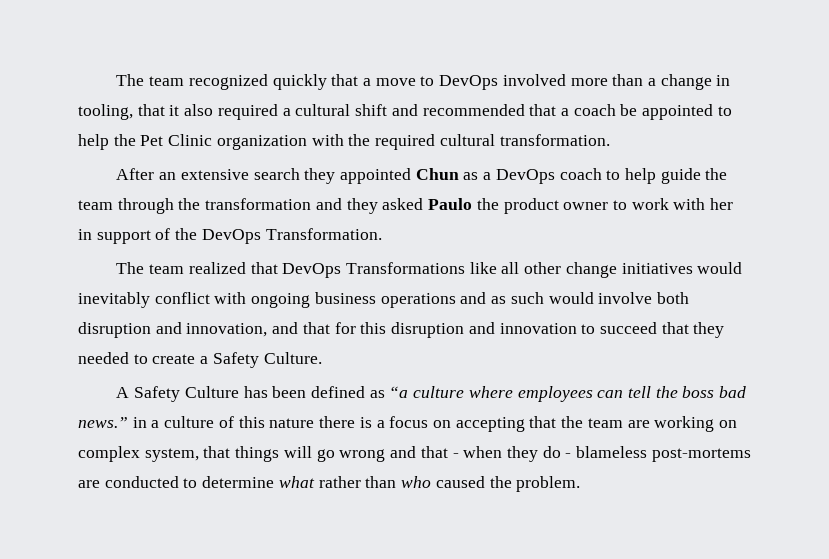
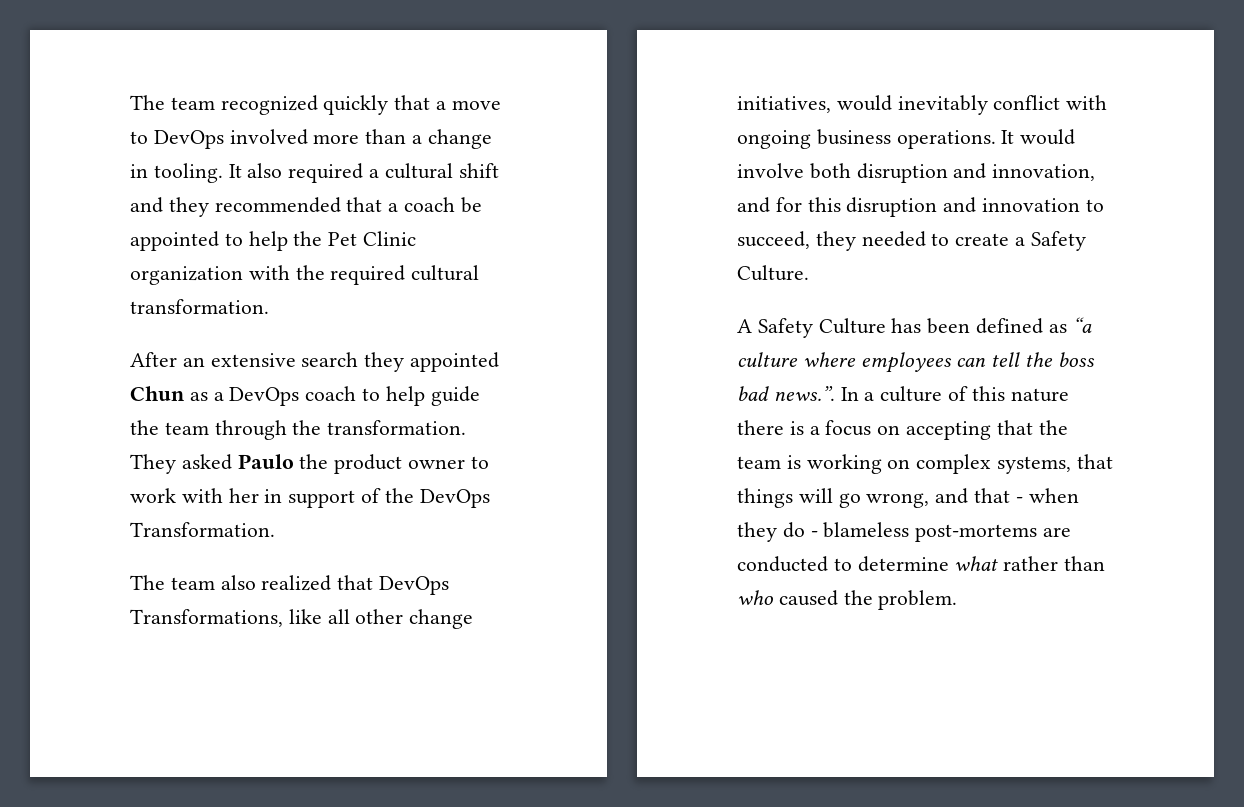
- The team recognized quickly that a move to DevOps involved more than a change in tooling, that it also required a cultural shift and recommended that a coach be appointed to help the Pet Clinic organization with the required cultural transformation.
+ The team recognized quickly that a move to DevOps involved more than a change in tooling. It also required a cultural shift and they recommended that a coach be appointed to help the Pet Clinic organization with the required cultural transformation.
- After an extensive search they appointed Chun as a DevOps coach to help guide the team through the transformation and they asked Paulo the product owner to work with her in support of the DevOps Transformation.
+ After an extensive search they appointed Chun as a DevOps coach to help guide the team through the transformation. They asked Paulo the product owner to work with her in support of the DevOps Transformation.
- The team realized that DevOps Transformations like all other change initiatives would inevitably conflict with ongoing business operations and as such would involve both disruption and innovation, and that for this disruption and innovation to succeed that they needed to create a Safety Culture.
+ The team also realized that DevOps Transformations, like all other change initiatives, would inevitably conflict with ongoing business operations. It would involve both disruption and innovation, and for this disruption and innovation to succeed, they needed to create a Safety Culture.
- A Safety Culture has been defined as “a culture where employees can tell the boss bad news.” in a culture of this nature there is a focus on accepting that the team are working on complex system, that things will go wrong and that - when they do - blameless post-mortems are conducted to determine what rather than who caused the problem.
+ A Safety Culture has been defined as “a culture where employees can tell the boss bad news.”. In a culture of this nature there is a focus on accepting that the team is working on complex systems, that things will go wrong, and that - when they do - blameless post-mortems are conducted to determine what rather than who caused the problem.

